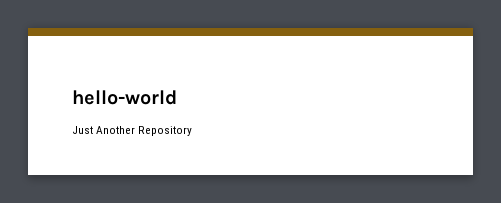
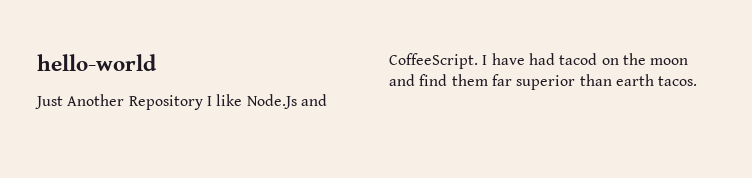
- Just Another Repository
+ Just Another Repository I like Node.Js and CoffeeScript. I have had tacod on the moon and find them far superior than earth tacos.

